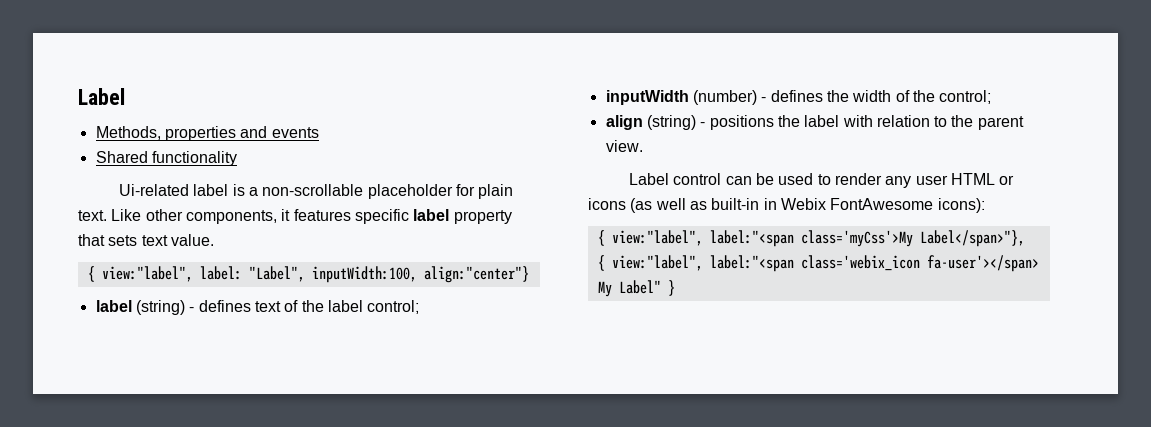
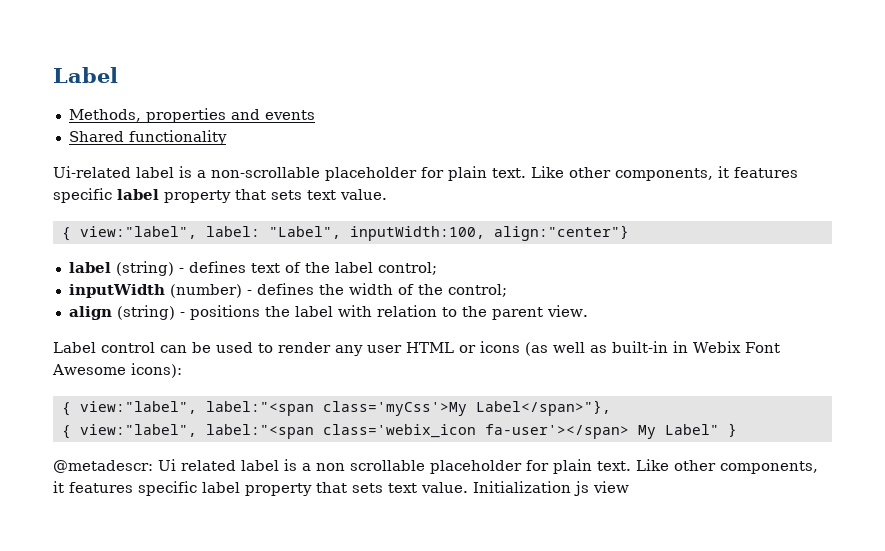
- Label control can be used to render any user HTML or icons (as well as built-in in Webix FontAwesome icons):
+ Label control can be used to render any user HTML or icons (as well as built-in in Webix Font Awesome icons):
+ @metadescr: Ui related label is a non scrollable placeholder for plain text. Like other components, it features specific label property that sets text value. Initialization js view

